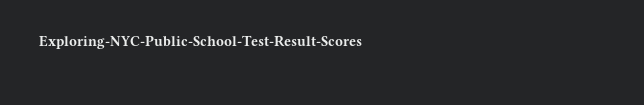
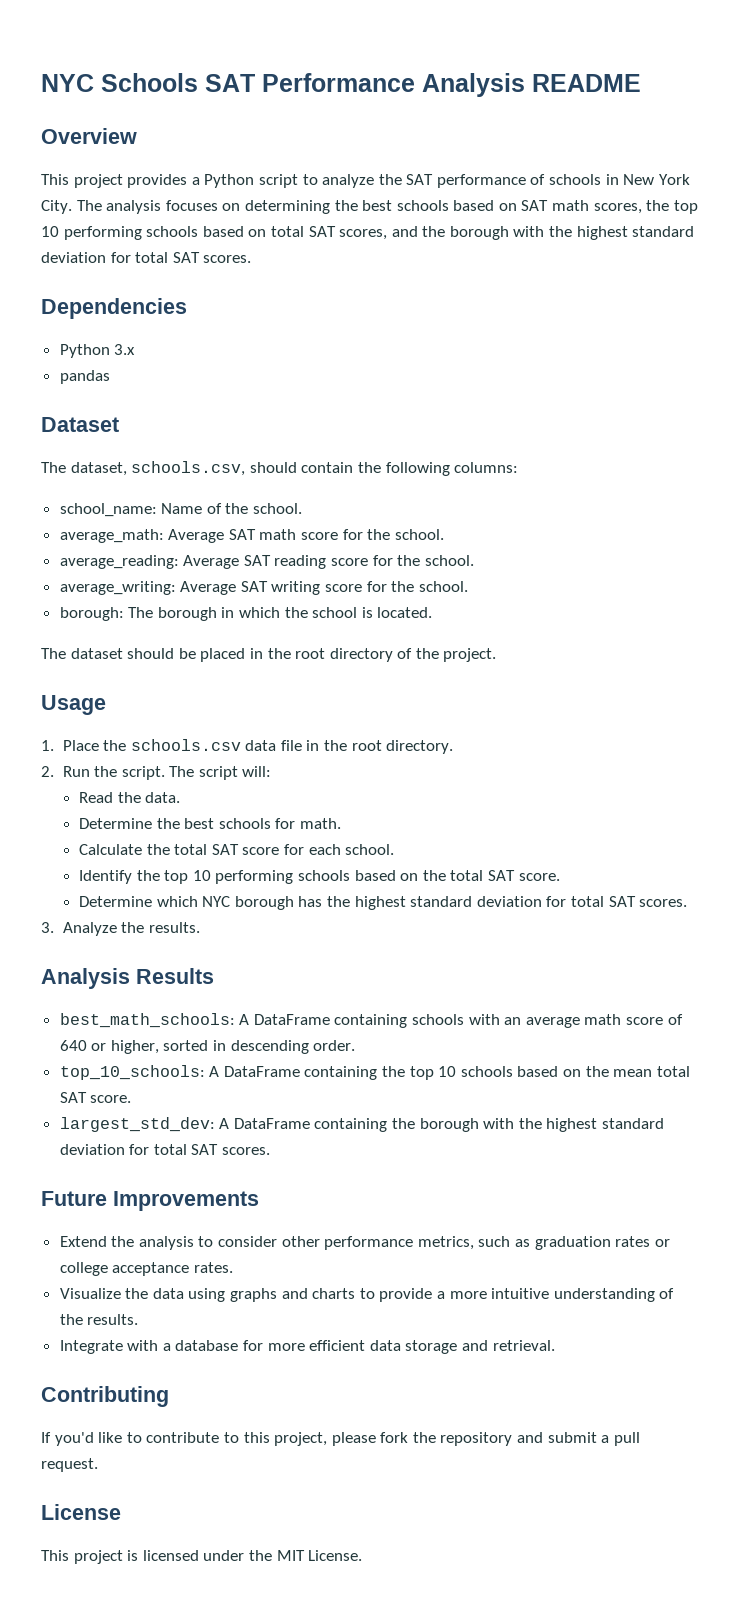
- Exploring-NYC-Public-School-Test-Result-Scores
+ NYC Schools SAT Performance Analysis README
+ Overview
+ This project provides a Python script to analyze the SAT performance of schools in New York City. The analysis focuses on determining the best schools based on SAT math scores, the top 10 performing schools based on total SAT scores, and the borough with the highest standard deviation for total SAT scores.
+ Dependencies
+ Python 3.x
+ pandas
+ Dataset
+ The dataset, schools.csv, should contain the following columns:
+ school_name: Name of the school.
+ average_math: Average SAT math score for the school.
+ average_reading: Average SAT reading score for the school.
+ average_writing: Average SAT writing score for the school.
+ borough: The borough in which the school is located.
+ The dataset should be placed in the root directory of the project.
+ Usage
+ 1. Place the schools.csv data file in the root directory.
+ 2. Run the script. The script will:
+ Read the data.
+ Determine the best schools for math.
+ Calculate the total SAT score for each school.
+ Identify the top 10 performing schools based on the total SAT score.
+ Determine which NYC borough has the highest standard deviation for total SAT scores.
+ 3. Analyze the results.
+ Analysis Results
+ best_math_schools: A DataFrame containing schools with an average math score of 640 or higher, sorted in descending order.
+ top_10_schools: A DataFrame containing the top 10 schools based on the mean total SAT score.
+ largest_std_dev: A DataFrame containing the borough with the highest standard deviation for total SAT scores.
+ Future Improvements
+ Extend the analysis to consider other performance metrics, such as graduation rates or college acceptance rates.
+ Visualize the data using graphs and charts to provide a more intuitive understanding of the results.
+ Integrate with a database for more efficient data storage and retrieval.
+ Contributing
+ If you'd like to contribute to this project, please fork the repository and submit a pull request.
+ License
+ This project is licensed under the MIT License.

